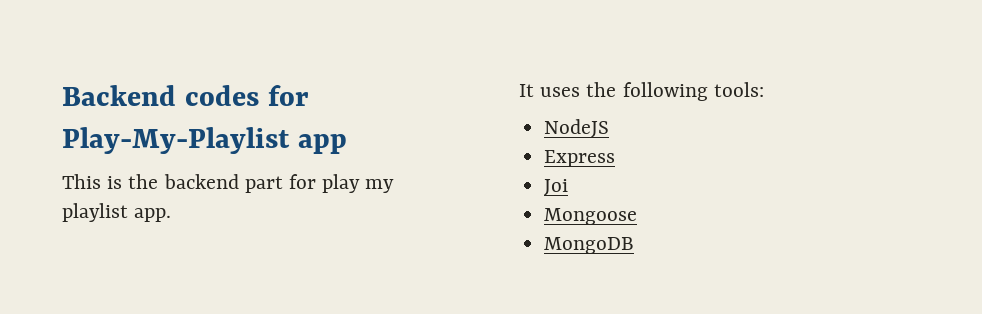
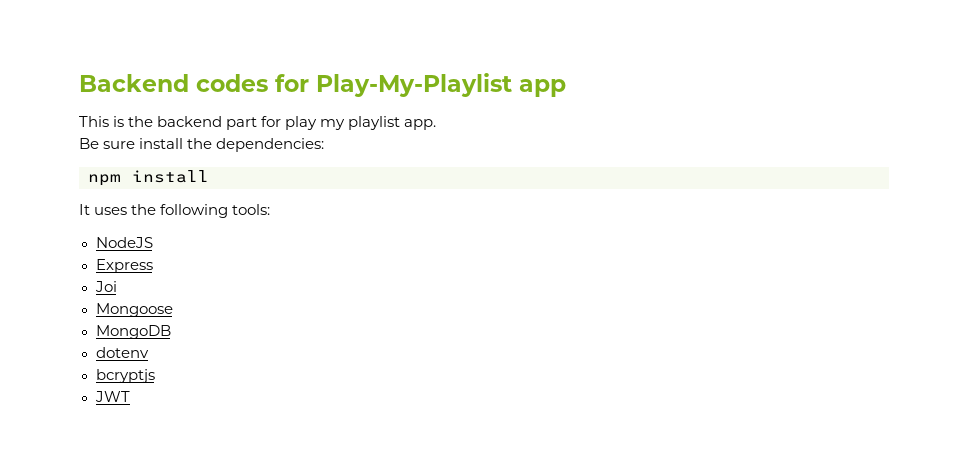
+ Be sure install the dependencies:
+ npm install
+ dotenv
+ bcryptjs
+ JWT

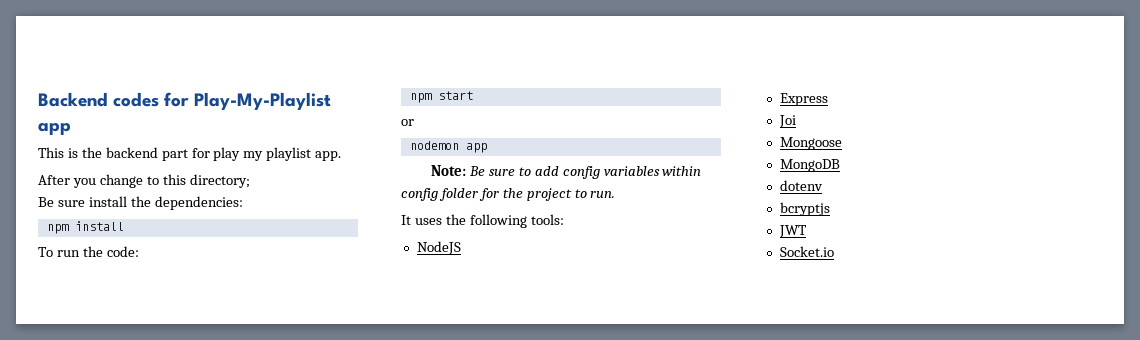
+ After you change to this directory;
+ To run the code:
+ npm start
+ or
+ nodemon app
+ Note: Be sure to add config variables within config folder for the project to run.
+ Socket.io

